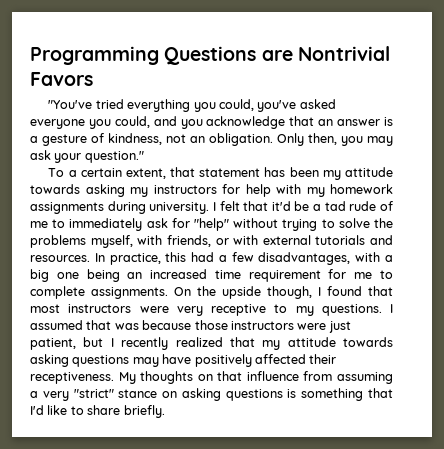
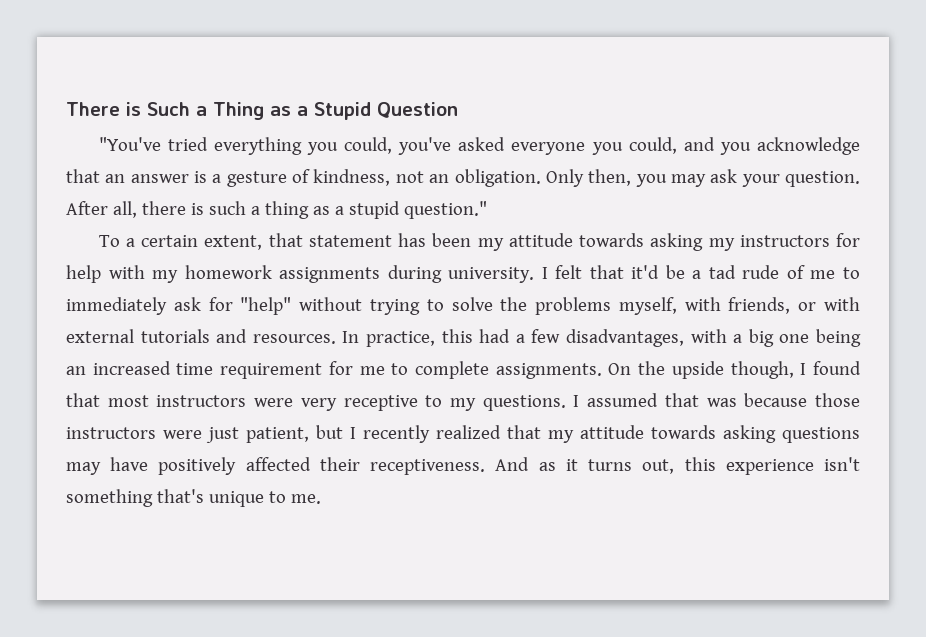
- Programming Questions are Nontrivial Favors
+ There is Such a Thing as a Stupid Question
- Only then, you may ask your question."
+ Only then, you may ask your question. After all, there is such a thing as a stupid question."
- My thoughts on that influence from assuming a very "strict" stance on asking questions is something that I'd like to share briefly.
+ And as it turns out, this experience isn't something that's unique to me.

